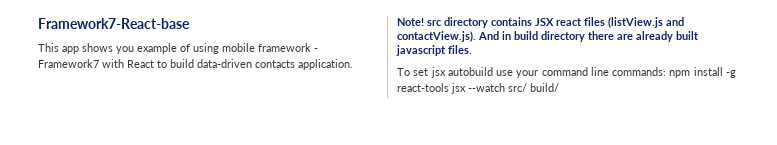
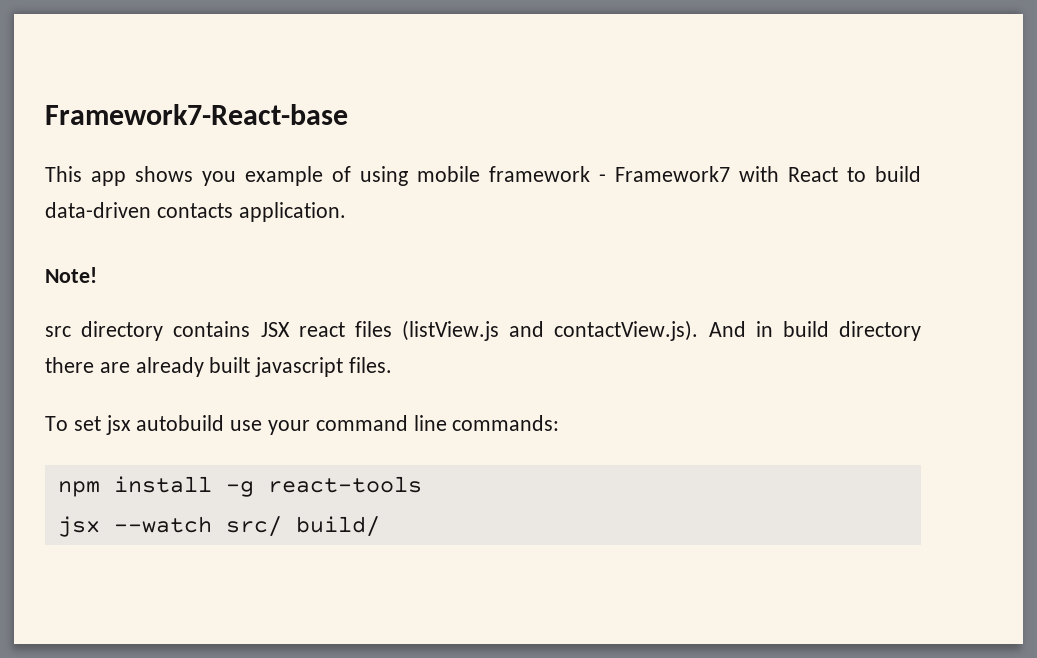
- Note! src directory contains JSX react files (listView.js and contactView.js). And in build directory there are already built javascript files.
+ Note!
+ src directory contains JSX react files (listView.js and contactView.js). And in build directory there are already built javascript files.
- To set jsx autobuild use your command line commands: npm install -g react-tools jsx --watch src/ build/
+ To set jsx autobuild use your command line commands:
+ npm install -g react-tools
+ jsx --watch src/ build/

